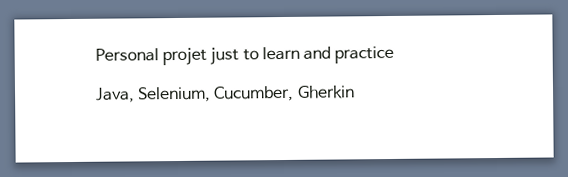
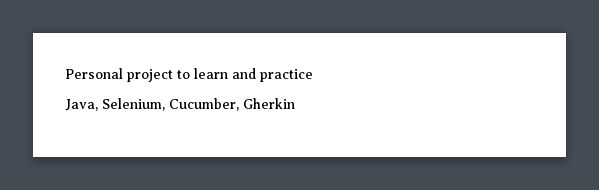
- Personal projet just to learn and practice
+ Personal project to learn and practice

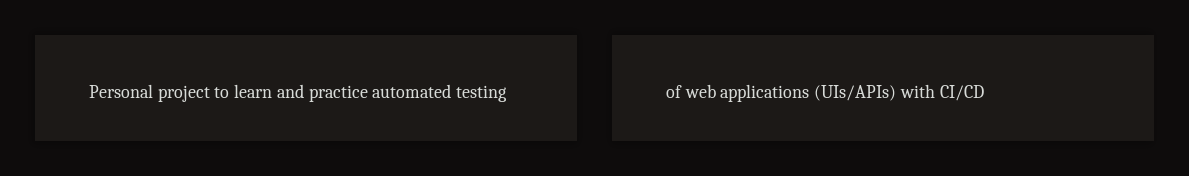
- Personal project to learn and practice
- Java, Selenium, Cucumber, Gherkin
+ Personal project to learn and practice automated testing of web applications (UIs/APIs) with CI/CD

